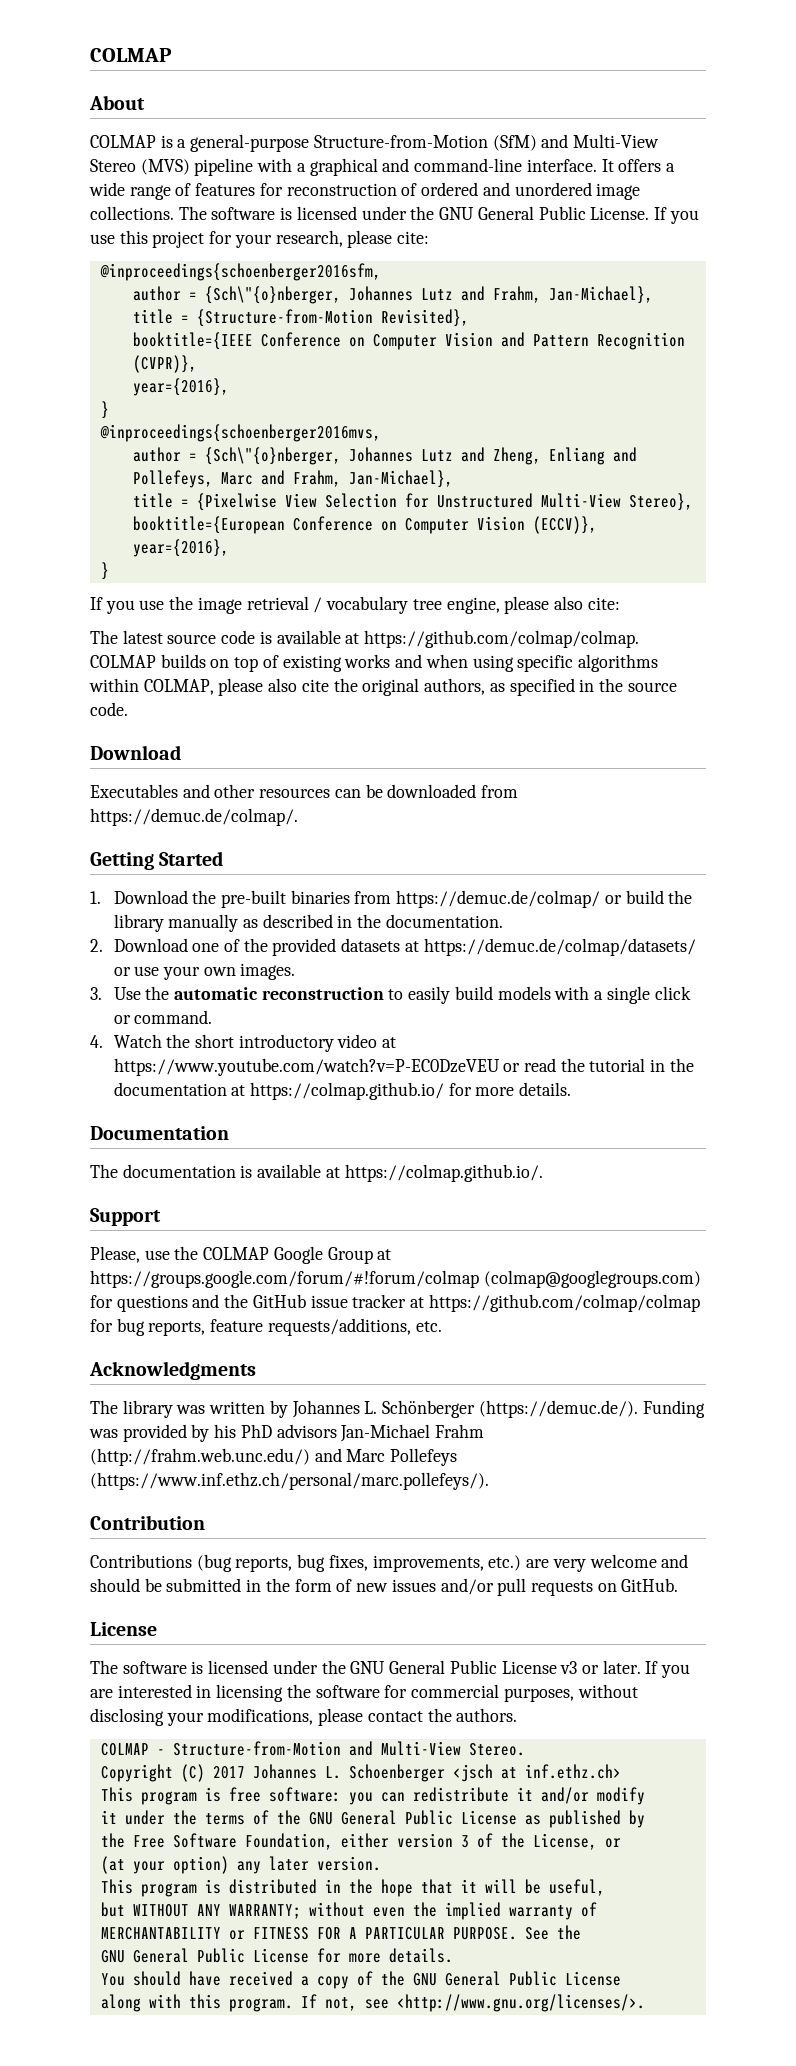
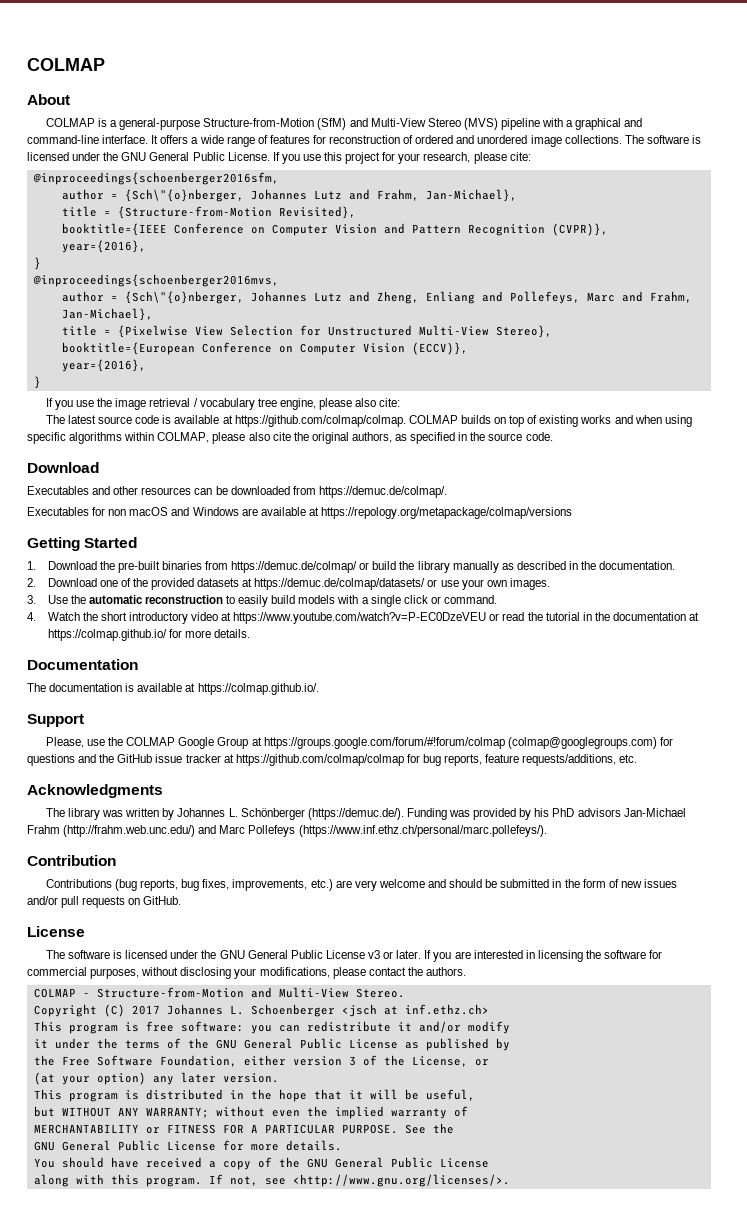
+ Executables for non macOS and Windows are available at https://repology.org/metapackage/colmap/versions

